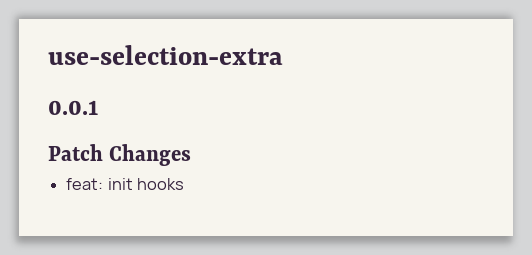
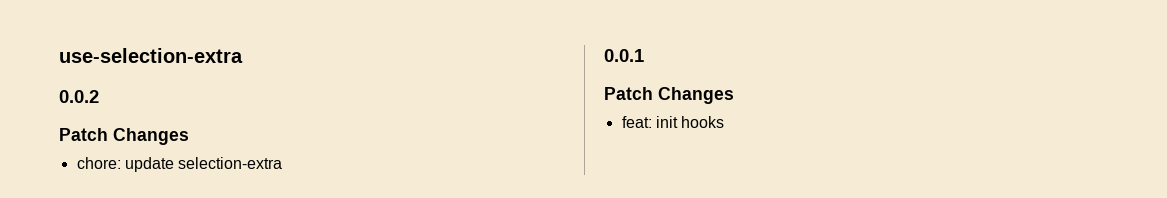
+ 0.0.2
+ Patch Changes
+ chore: update selection-extra

